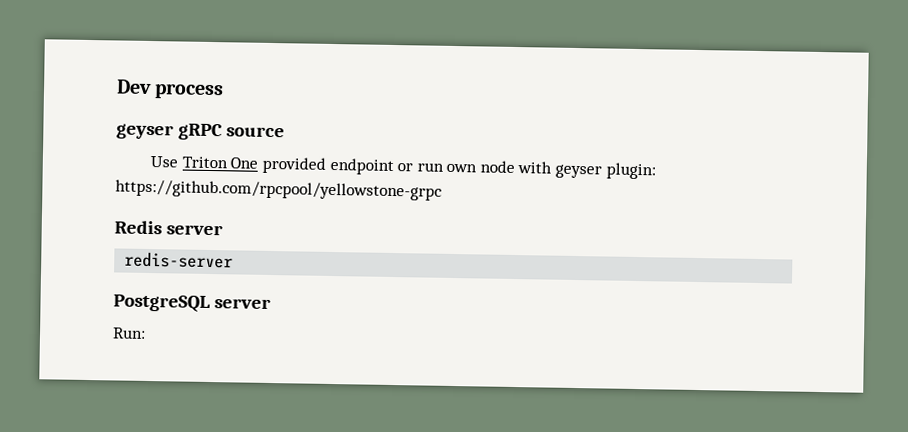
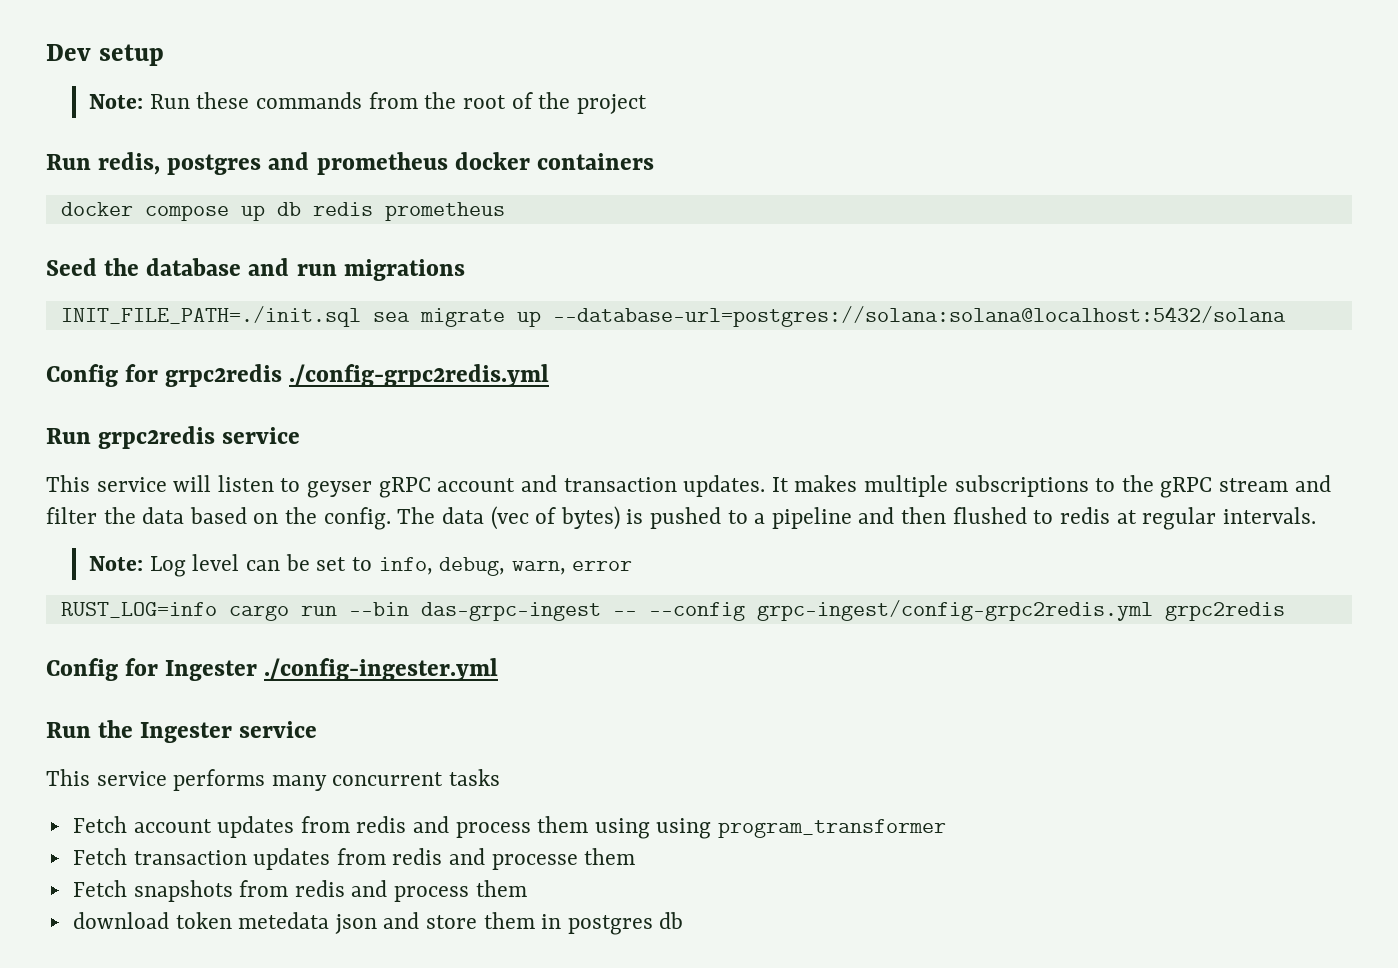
- Dev process
- geyser gRPC source
- Use Triton One provided endpoint or run own node with geyser plugin: https://github.com/rpcpool/yellowstone-grpc
- Redis server
- redis-server
- PostgreSQL server
- Run:
+ Dev setup
+ Note: Run these commands from the root of the project
+ Run redis, postgres and prometheus docker containers
+ docker compose up db redis prometheus
+ Seed the database and run migrations
+ INIT_FILE_PATH=./init.sql sea migrate up --database-url=postgres://solana:solana@localhost:5432/solana
+ Config for grpc2redis ./config-grpc2redis.yml
+ Run grpc2redis service
+ This service will listen to geyser gRPC account and transaction updates. It makes multiple subscriptions to the gRPC stream and filter the data based on the config. The data (vec of bytes) is pushed to a pipeline and then flushed to redis at regular intervals.
+ Note: Log level can be set to info, debug, warn, error
+ RUST_LOG=info cargo run --bin das-grpc-ingest -- --config grpc-ingest/config-grpc2redis.yml grpc2redis
+ Config for Ingester ./config-ingester.yml
+ Run the Ingester service
+ This service performs many concurrent tasks
+ Fetch account updates from redis and process them using using program_transformer
+ Fetch transaction updates from redis and processe them
+ Fetch snapshots from redis and process them
+ download token metedata json and store them in postgres db

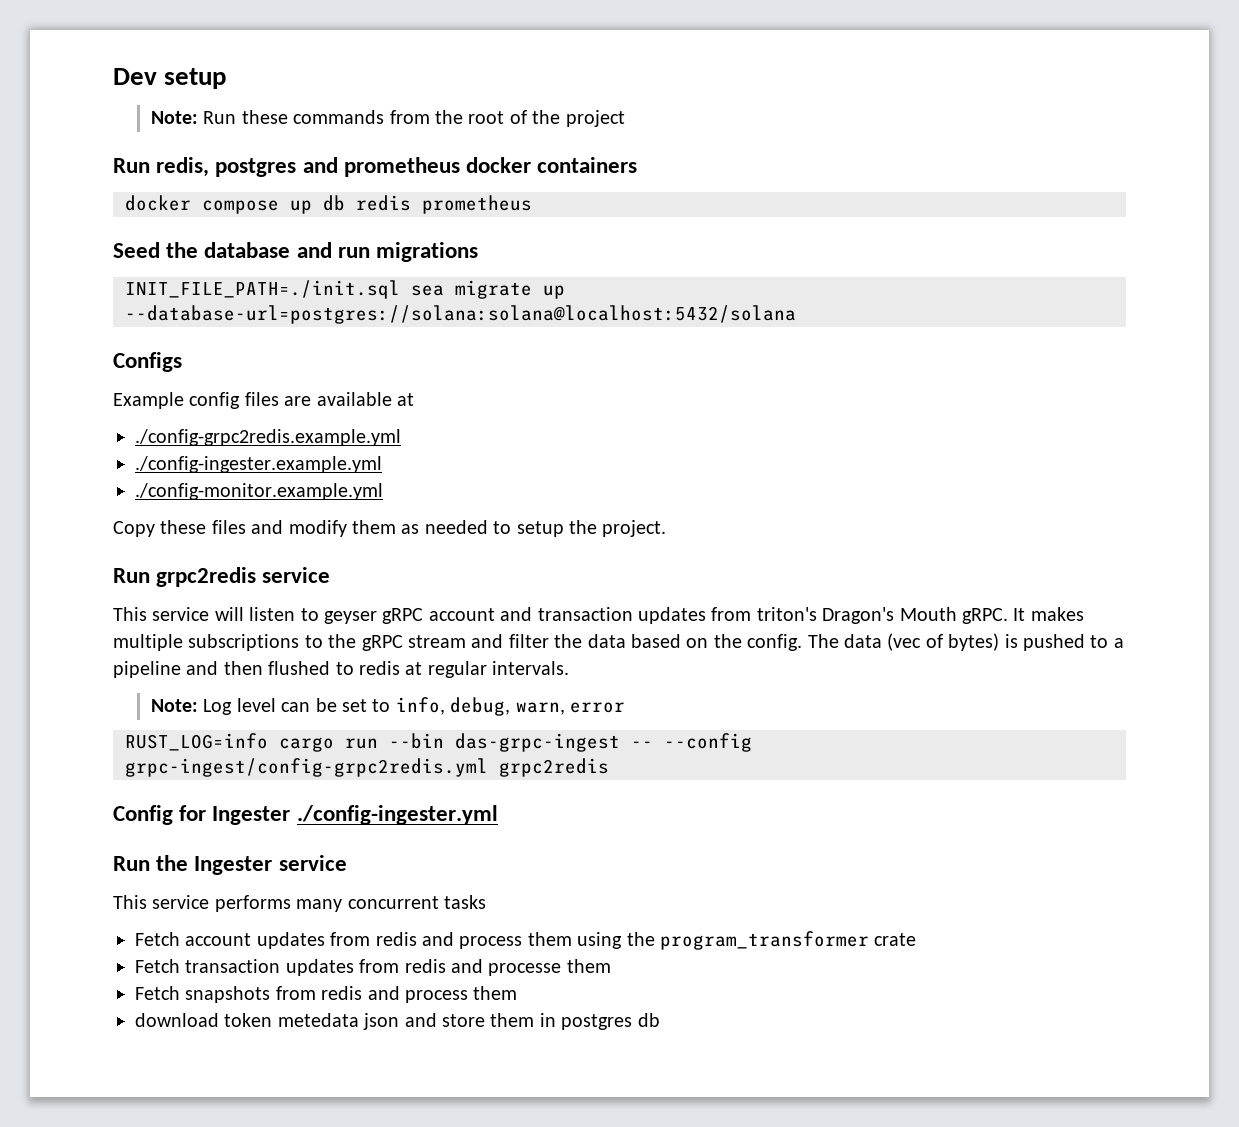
- Config for grpc2redis ./config-grpc2redis.yml
+ Configs
+ Example config files are available at
+ ./config-grpc2redis.example.yml
+ ./config-ingester.example.yml
+ ./config-monitor.example.yml
+ Copy these files and modify them as needed to setup the project.
- This service will listen to geyser gRPC account and transaction updates.
+ This service will listen to geyser gRPC account and transaction updates from triton's Dragon's Mouth gRPC.
- Fetch account updates from redis and process them using using program_transformer
+ Fetch account updates from redis and process them using the program_transformer crate

